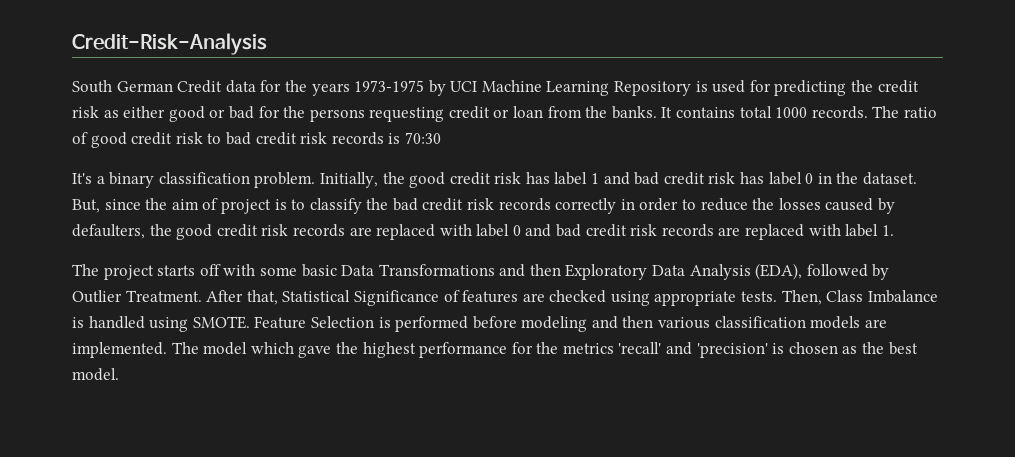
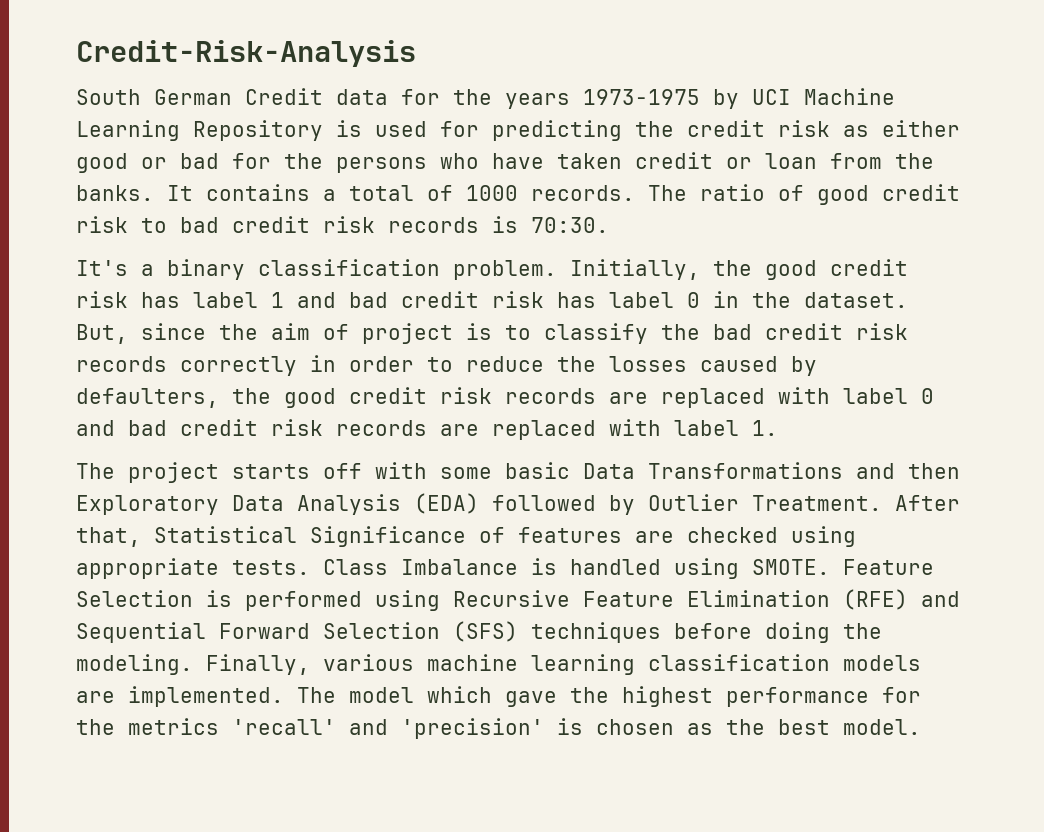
- South German Credit data for the years 1973-1975 by UCI Machine Learning Repository is used for predicting the credit risk as either good or bad for the persons requesting credit or loan from the banks.
+ South German Credit data for the years 1973-1975 by UCI Machine Learning Repository is used for predicting the credit risk as either good or bad for the persons who have taken credit or loan from the banks.
- It contains total 1000 records.
+ It contains a total of 1000 records.
- The ratio of good credit risk to bad credit risk records is 70:30
+ The ratio of good credit risk to bad credit risk records is 70:30.
- The project starts off with some basic Data Transformations and then Exploratory Data Analysis (EDA), followed by Outlier Treatment.
+ The project starts off with some basic Data Transformations and then Exploratory Data Analysis (EDA) followed by Outlier Treatment.
- Then, Class Imbalance is handled using SMOTE.
+ Class Imbalance is handled using SMOTE.
- Feature Selection is performed before modeling and then various classification models are implemented.
+ Feature Selection is performed using Recursive Feature Elimination (RFE) and Sequential Forward Selection (SFS) techniques before doing the modeling. Finally, various machine learning classification models are implemented.

